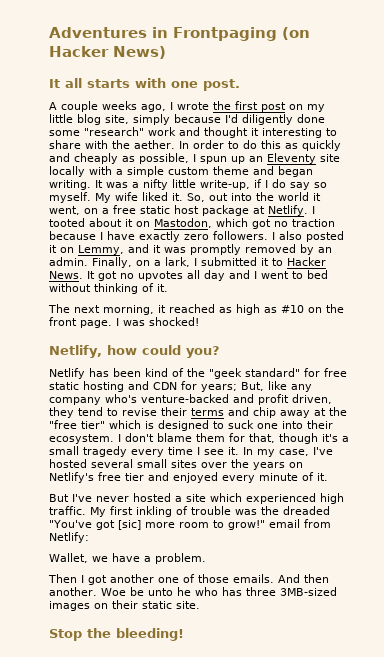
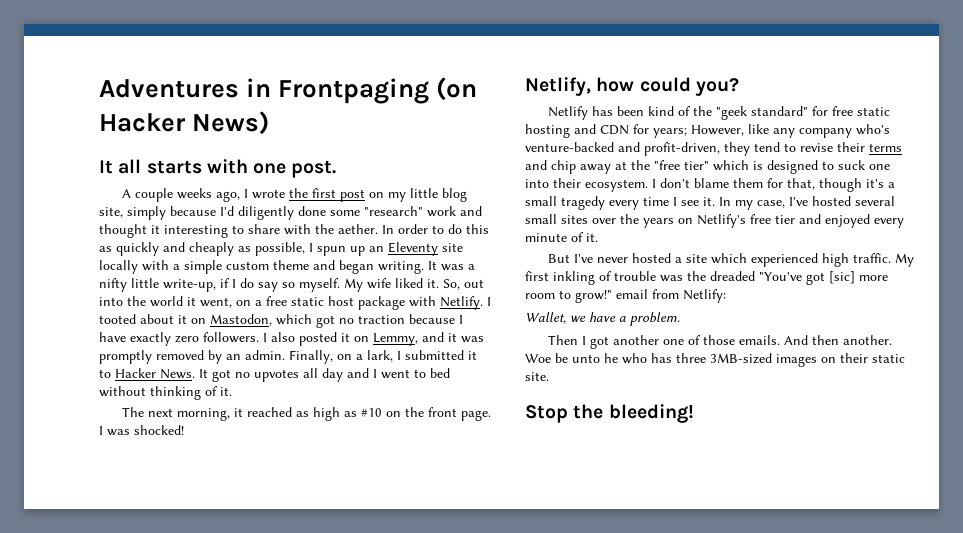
- So, out into the world it went, on a free static host package at Netlify.
+ So, out into the world it went, on a free static host package with Netlify.
- Netlify has been kind of the "geek standard" for free static hosting and CDN for years; But, like any company who's venture-backed and profit driven, they tend to revise their terms and chip away at the "free tier" which is designed to suck one into their ecosystem.
+ Netlify has been kind of the "geek standard" for free static hosting and CDN for years; However, like any company who's venture-backed and profit-driven, they tend to revise their terms and chip away at the "free tier" which is designed to suck one into their ecosystem.

